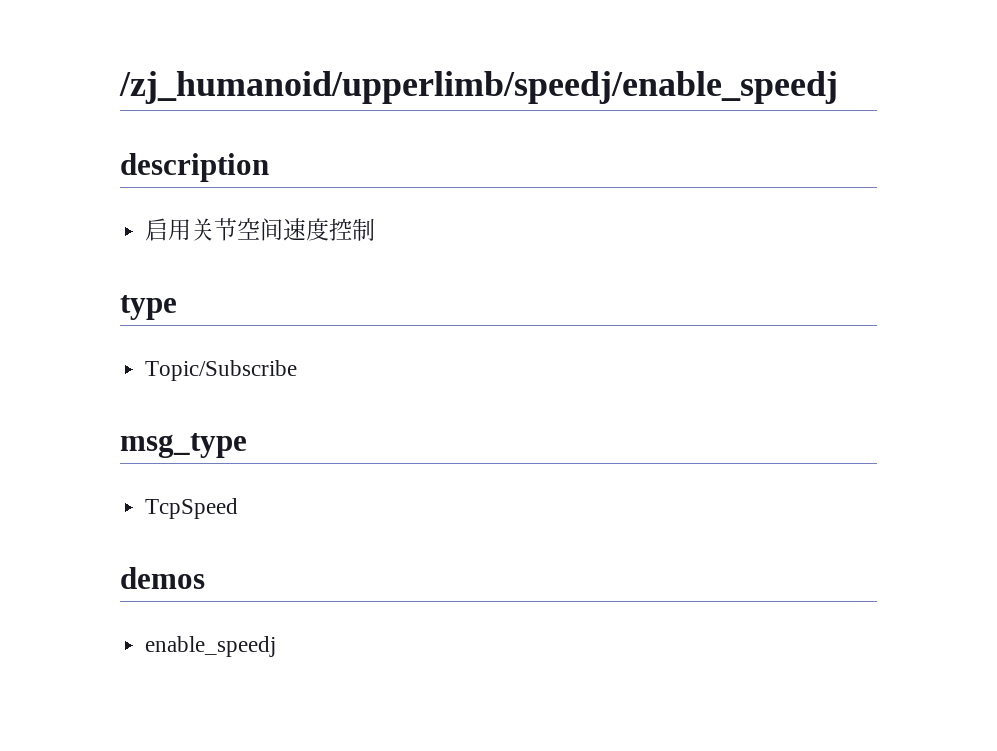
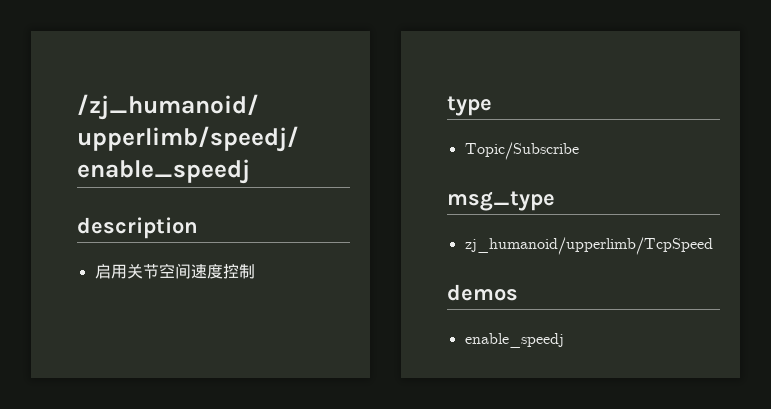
- TcpSpeed
+ zj_humanoid/upperlimb/TcpSpeed

